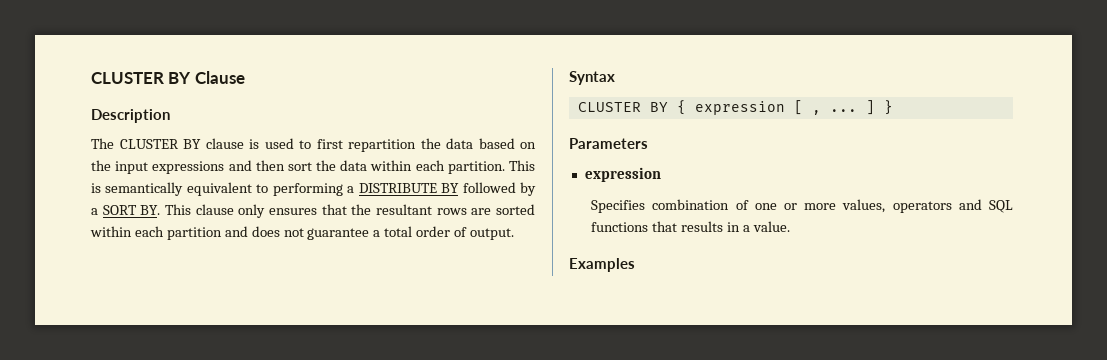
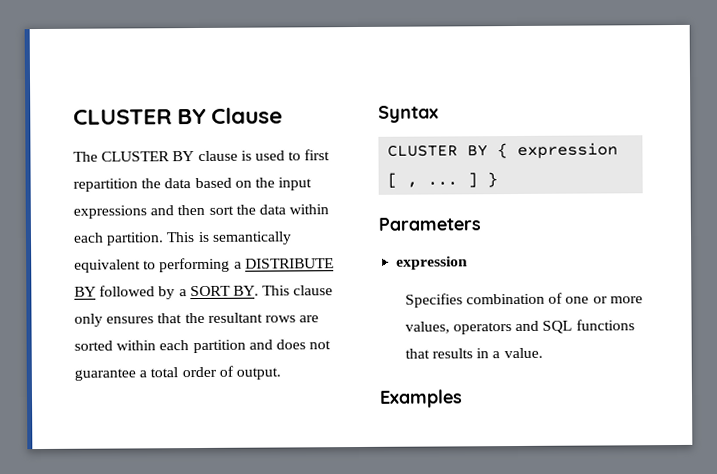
- Description

